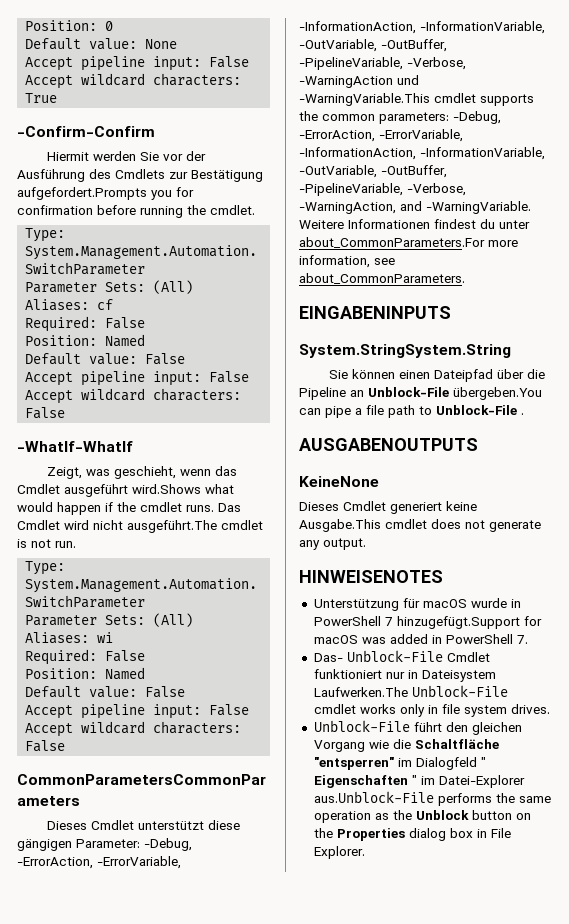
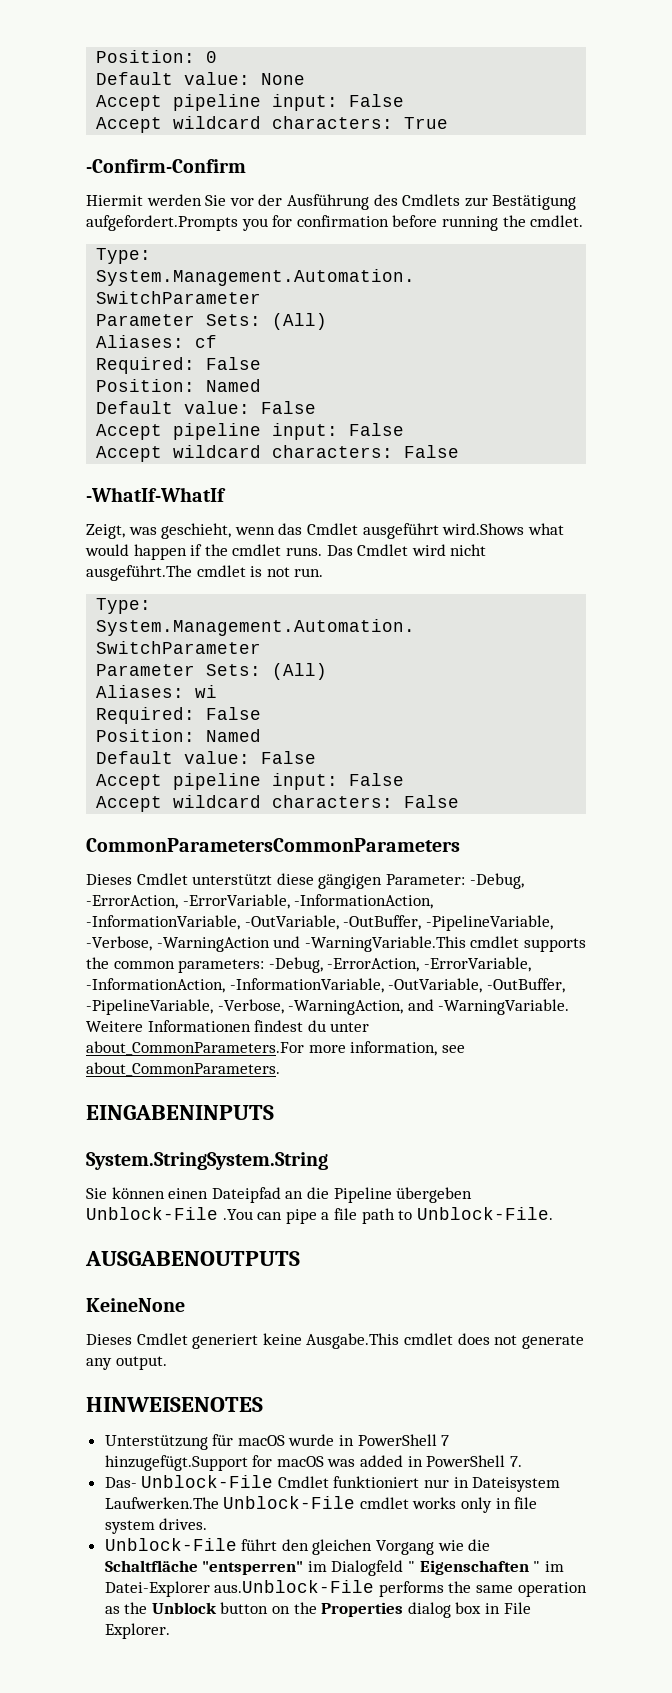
- Sie können einen Dateipfad über die Pipeline an Unblock-File übergeben.You can pipe a file path to Unblock-File .
+ Sie können einen Dateipfad an die Pipeline übergeben Unblock-File .You can pipe a file path to Unblock-File.

